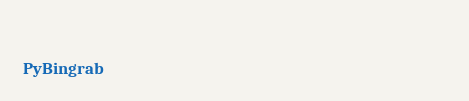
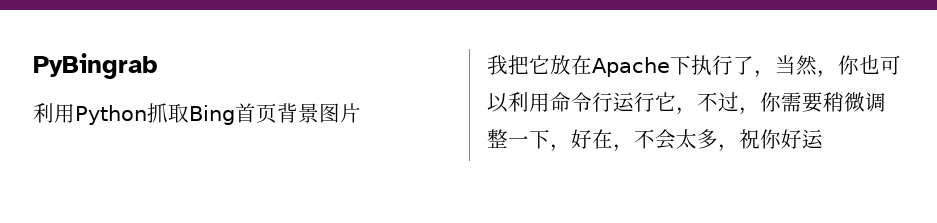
+ 利用Python抓取Bing首页背景图片
+ 我把它放在Apache下执行了，当然，你也可以利用命令行运行它，不过，你需要稍微调整一下，好在，不会太多，祝你好运

